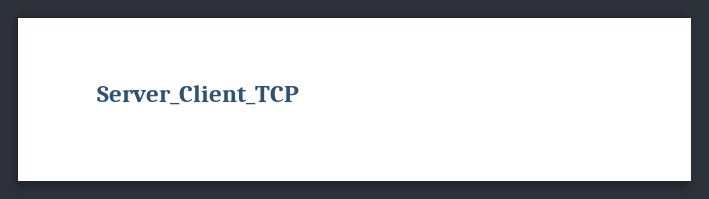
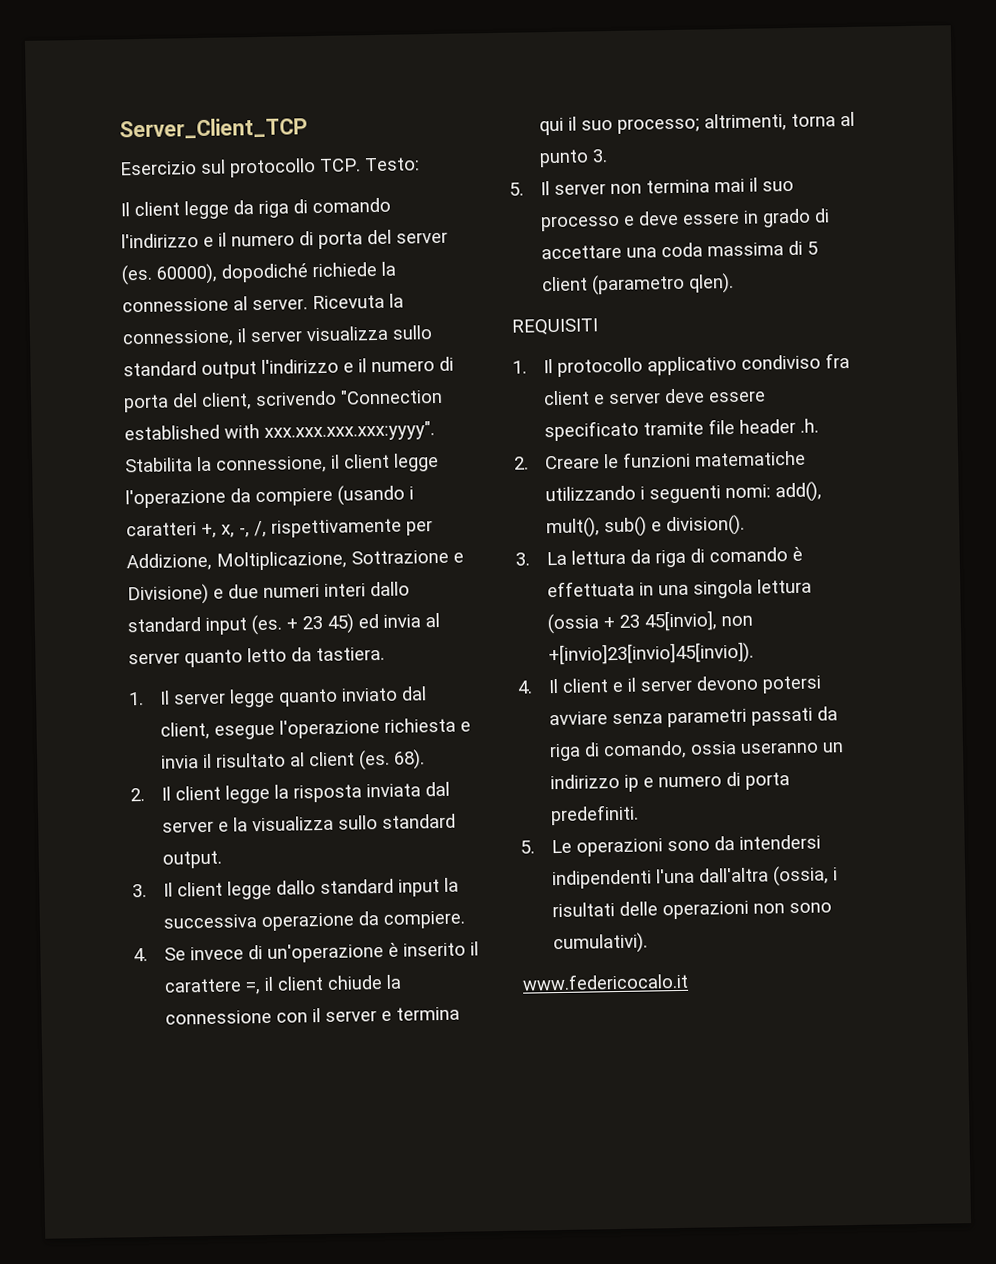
+ Esercizio sul protocollo TCP. Testo:
+ Il client legge da riga di comando l'indirizzo e il numero di porta del server (es. 60000), dopodiché richiede la connessione al server. Ricevuta la connessione, il server visualizza sullo standard output l'indirizzo e il numero di porta del client, scrivendo "Connection established with xxx.xxx.xxx.xxx:yyyy". Stabilita la connessione, il client legge l'operazione da compiere (usando i caratteri +, x, -, /, rispettivamente per Addizione, Moltiplicazione, Sottrazione e Divisione) e due numeri interi dallo standard input (es. + 23 45) ed invia al server quanto letto da tastiera.
+ 1. Il server legge quanto inviato dal client, esegue l'operazione richiesta e invia il risultato al client (es. 68).
+ 2. Il client legge la risposta inviata dal server e la visualizza sullo standard output.
+ 3. Il client legge dallo standard input la successiva operazione da compiere.
+ 4. Se invece di un'operazione è inserito il carattere =, il client chiude la connessione con il server e termina qui il suo processo; altrimenti, torna al punto 3.
+ 5. Il server non termina mai il suo processo e deve essere in grado di accettare una coda massima di 5 client (parametro qlen).
+ REQUISITI
+ 1. Il protocollo applicativo condiviso fra client e server deve essere specificato tramite file header .h.
+ 2. Creare le funzioni matematiche utilizzando i seguenti nomi: add(), mult(), sub() e division().
+ 3. La lettura da riga di comando è effettuata in una singola lettura (ossia + 23 45[invio], non +[invio]23[invio]45[invio]).
+ 4. Il client e il server devono potersi avviare senza parametri passati da riga di comando, ossia useranno un indirizzo ip e numero di porta predefiniti.
+ 5. Le operazioni sono da intendersi indipendenti l'una dall'altra (ossia, i risultati delle operazioni non sono cumulativi).
+ www.federicocalo.it

